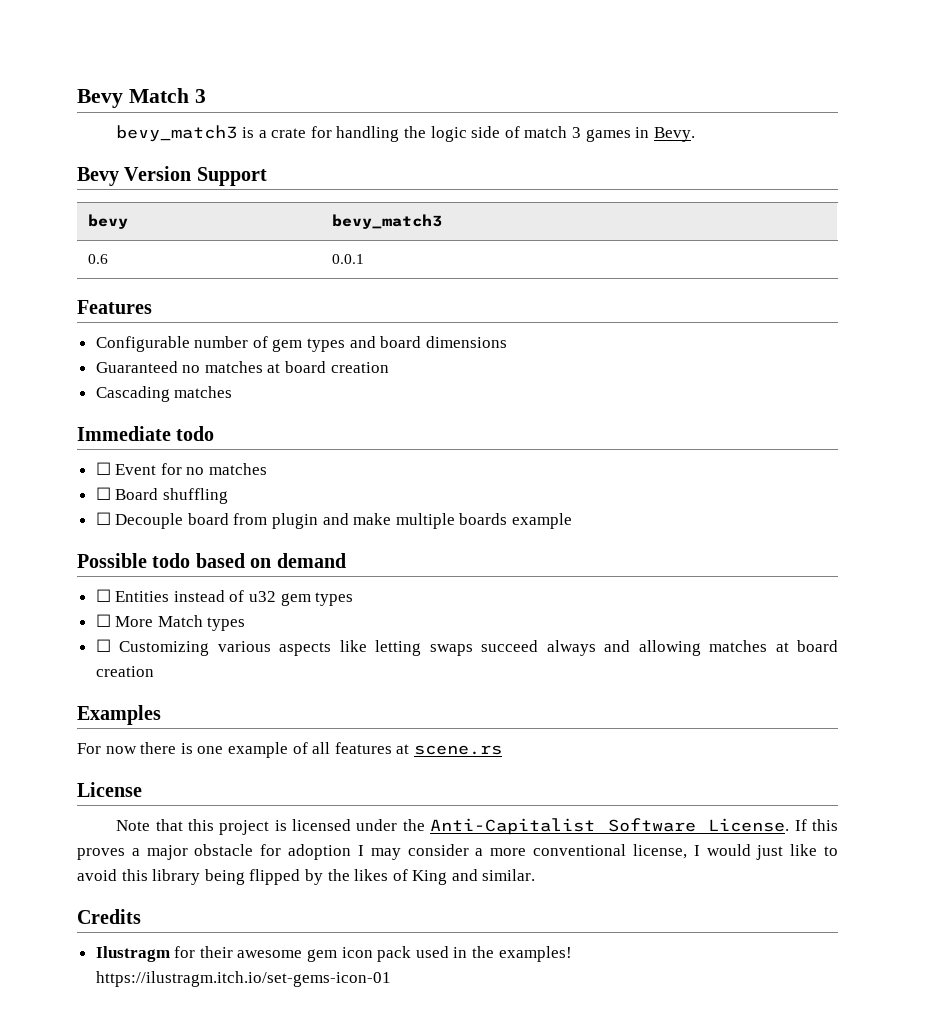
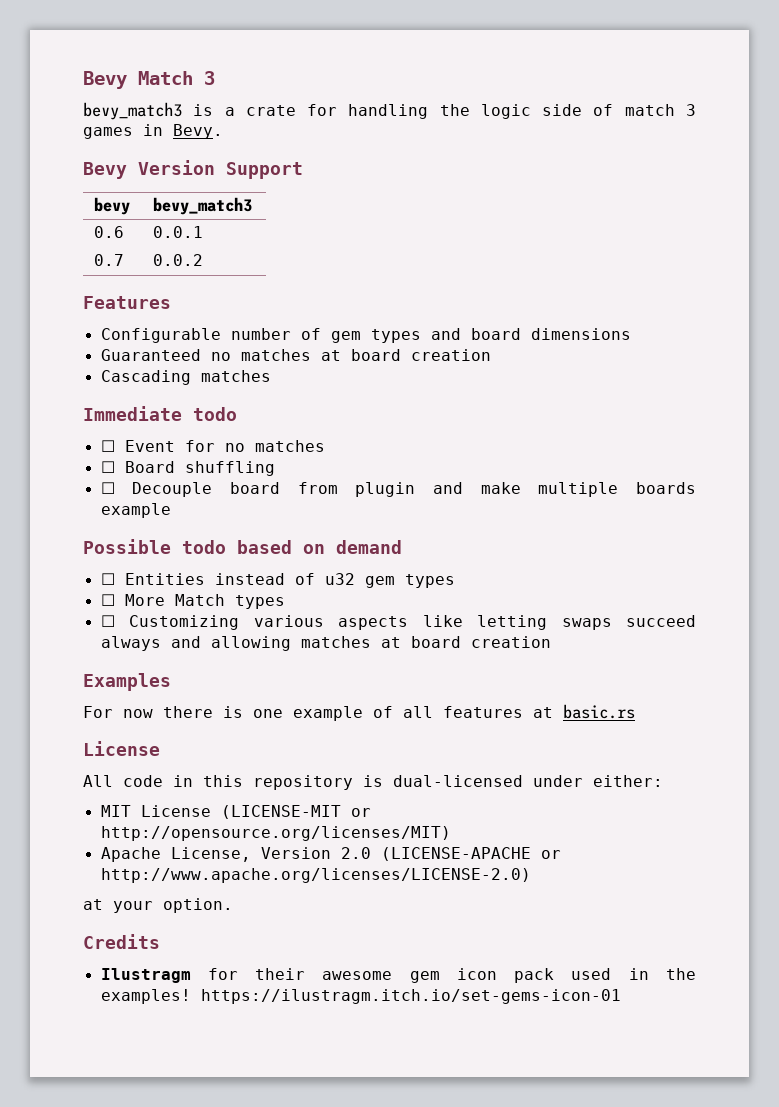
+ 0.7 | 0.0.2
- For now there is one example of all features at scene.rs
+ For now there is one example of all features at basic.rs
- Note that this project is licensed under the Anti-Capitalist Software License. If this proves a major obstacle for adoption I may consider a more conventional license, I would just like to avoid this library being flipped by the likes of King and similar.
+ All code in this repository is dual-licensed under either:
+ MIT License (LICENSE-MIT or http://opensource.org/licenses/MIT)
+ Apache License, Version 2.0 (LICENSE-APACHE or http://www.apache.org/licenses/LICENSE-2.0)
+ at your option.

